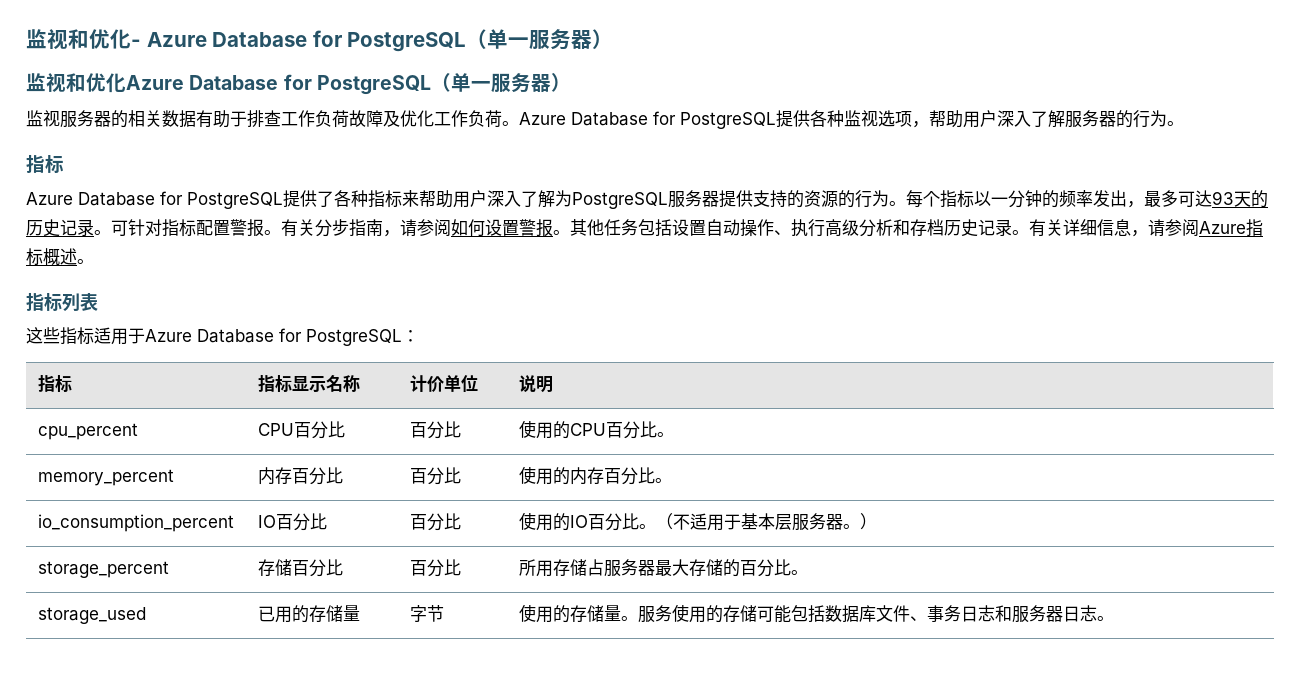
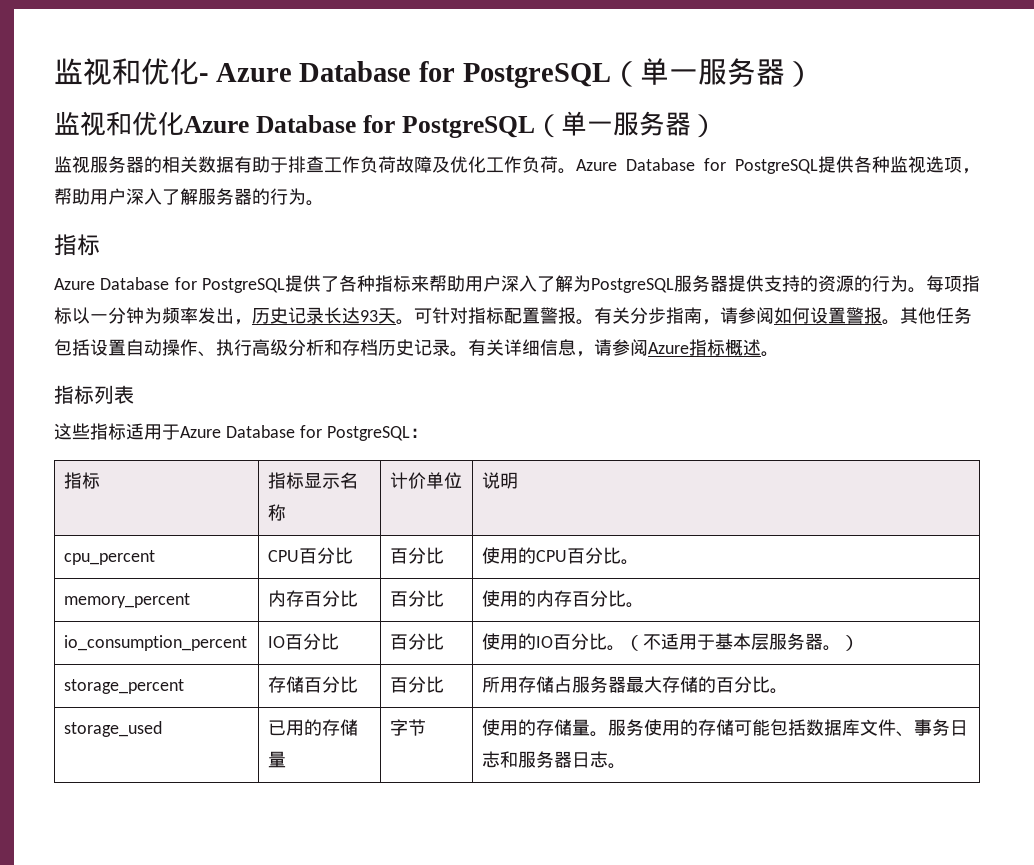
- 每个指标以一分钟的频率发出，最多可达93天的历史记录。
+ 每项指标以一分钟为频率发出，历史记录长达93天。

